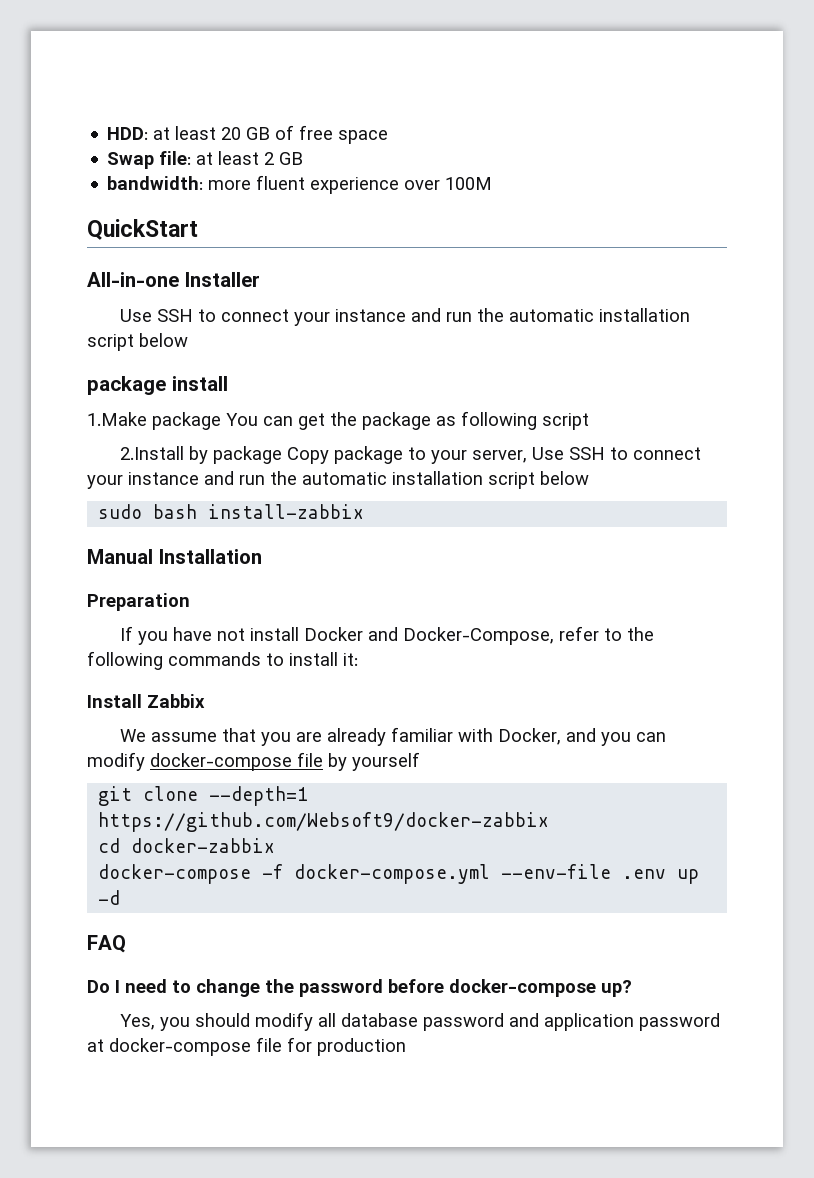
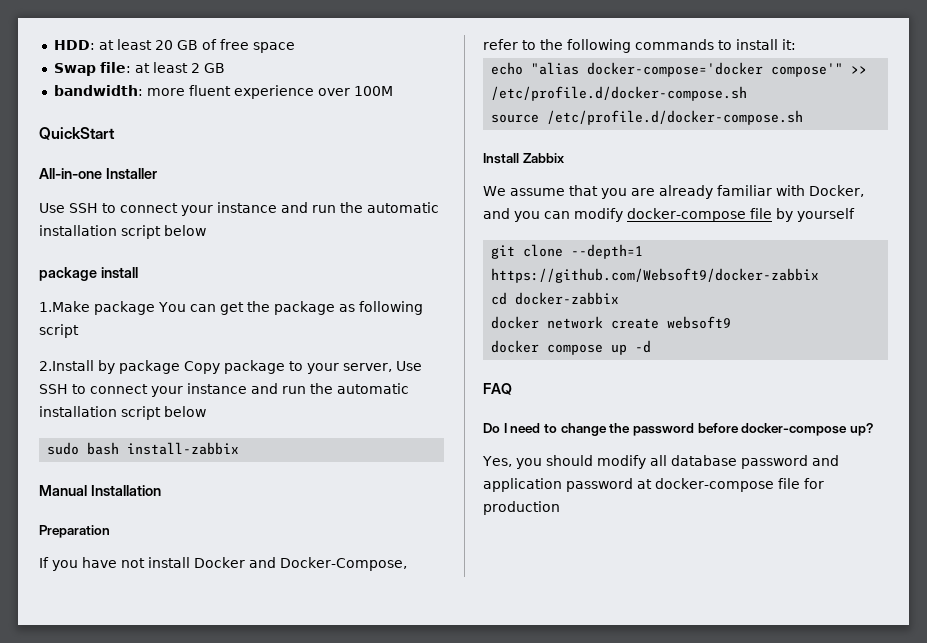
+ echo "alias docker-compose='docker compose'" >> /etc/profile.d/docker-compose.sh
+ source /etc/profile.d/docker-compose.sh
- docker-compose -f docker-compose.yml --env-file .env up -d
+ docker network create websoft9
+ docker compose up -d

